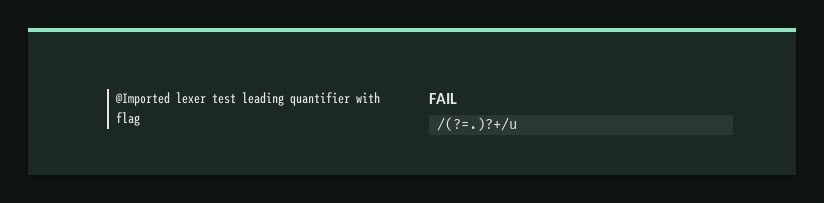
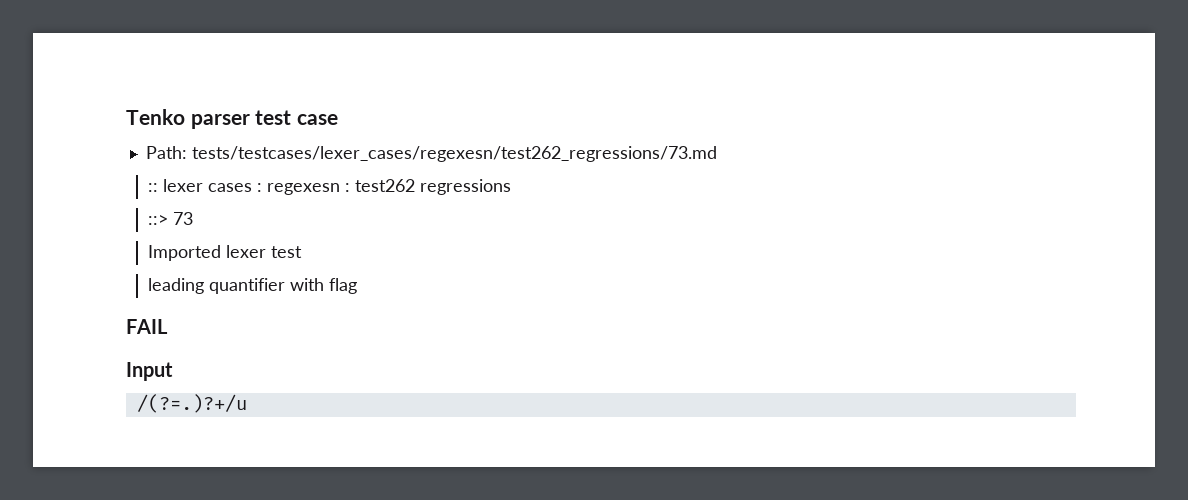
- @Imported lexer test leading quantifier with flag
+ Tenko parser test case
+ Path: tests/testcases/lexer_cases/regexesn/test262_regressions/73.md
+ :: lexer cases : regexesn : test262 regressions
+ ::> 73
+ Imported lexer test
+ leading quantifier with flag
+ Input

